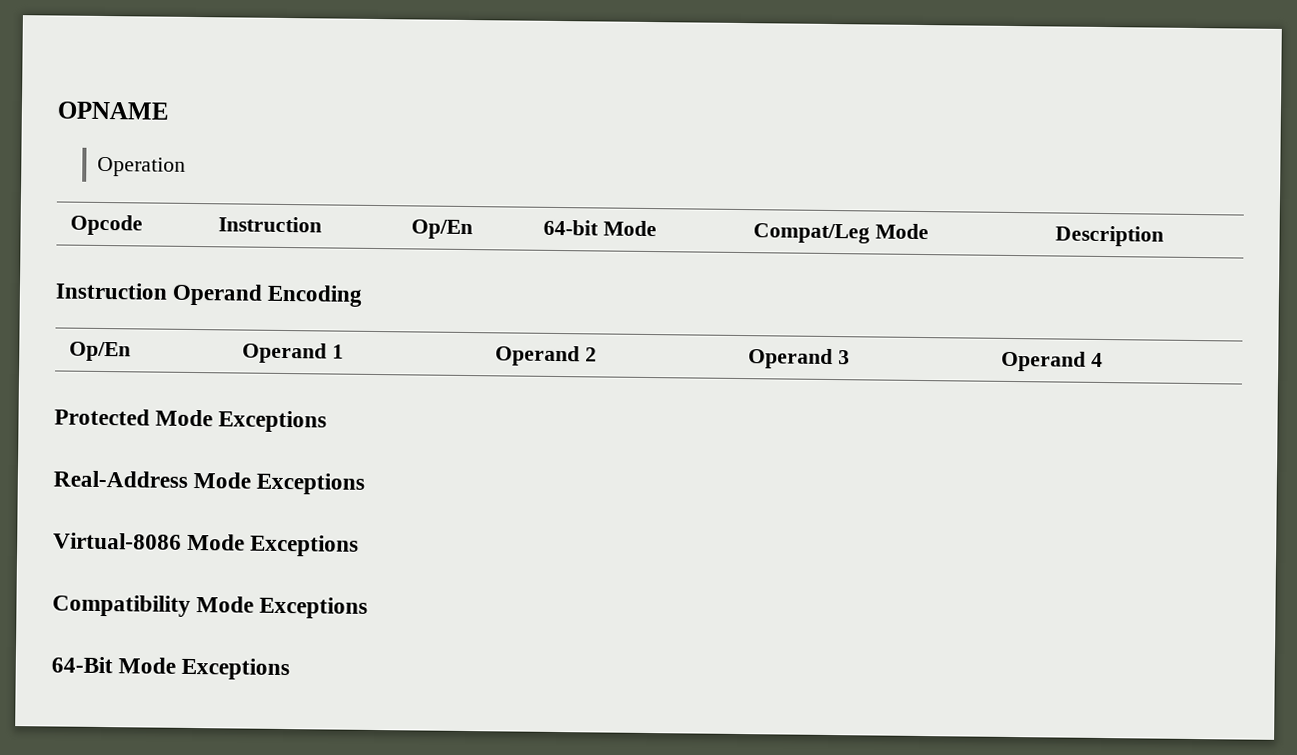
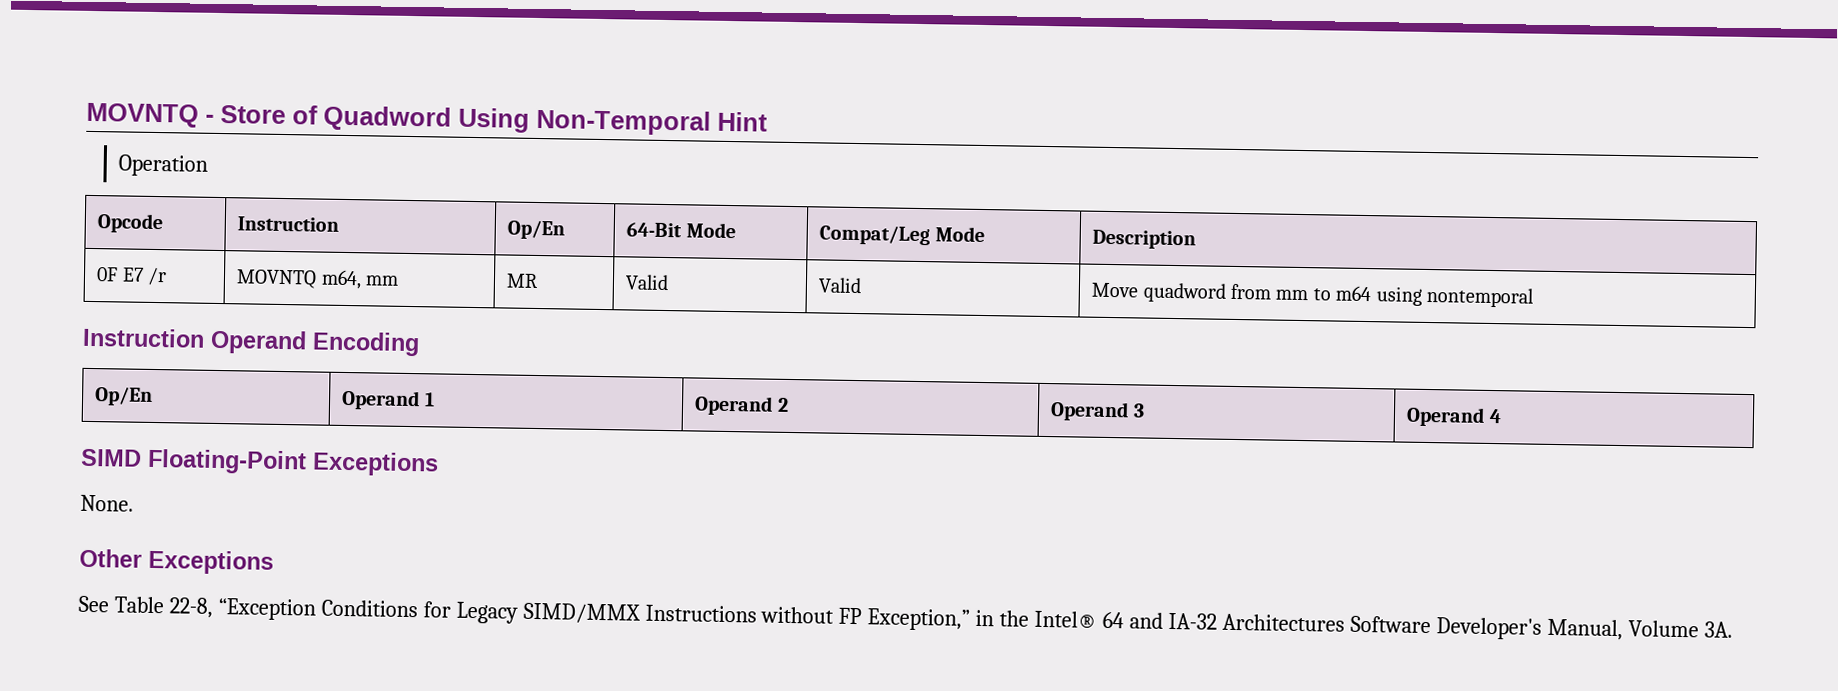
- OPNAME
+ MOVNTQ - Store of Quadword Using Non-Temporal Hint
- Opcode | Instruction | Op/En | 64-bit Mode | Compat/Leg Mode | Description
+ Opcode | Instruction | Op/En | 64-Bit Mode | Compat/Leg Mode | Description
+ 0F E7 /r | MOVNTQ m64, mm | MR | Valid | Valid | Move quadword from mm to m64 using nontemporal
- Protected Mode Exceptions
- Real-Address Mode Exceptions
- Virtual-8086 Mode Exceptions
- Compatibility Mode Exceptions
- 64-Bit Mode Exceptions
+ SIMD Floating-Point Exceptions
+ None.
+ Other Exceptions
+ See Table 22-8, “Exception Conditions for Legacy SIMD/MMX Instructions without FP Exception,” in the Intel® 64 and IA-32 Architectures Software Developer's Manual, Volume 3A.

